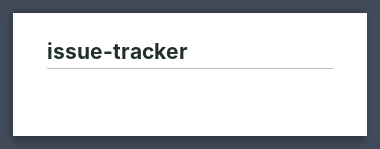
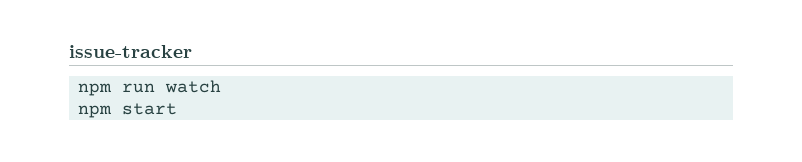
+ npm run watch
+ npm start

